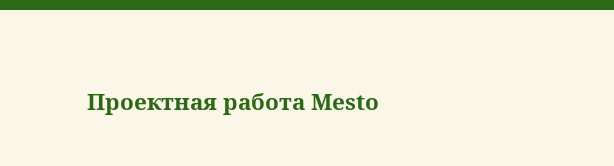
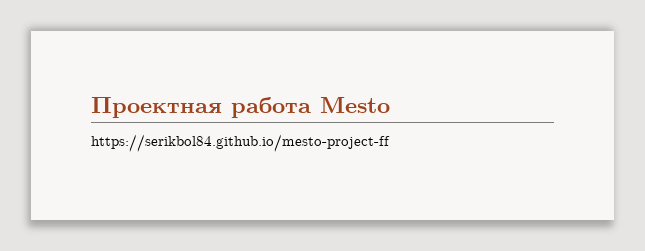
+ https://serikbol84.github.io/mesto-project-ff

